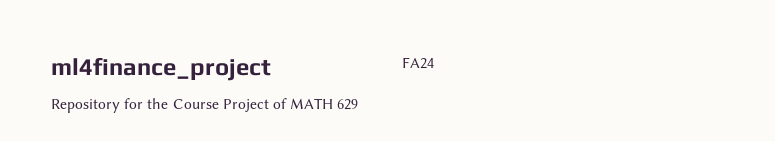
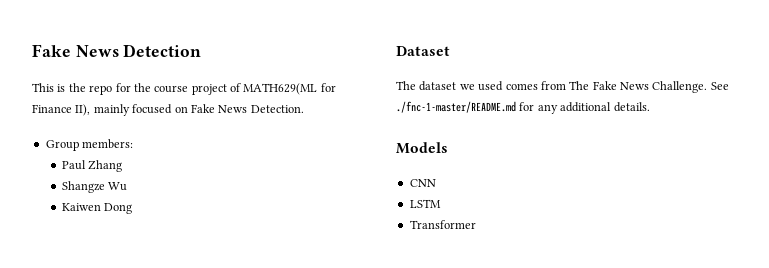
- ml4finance_project
- Repository for the Course Project of MATH 629 FA24
+ Fake News Detection
+ This is the repo for the course project of MATH629(ML for Finance II), mainly focused on Fake News Detection.
+ Group members:
+ Paul Zhang
+ Shangze Wu
+ Kaiwen Dong
+ Dataset
+ The dataset we used comes from The Fake News Challenge. See ./fnc-1-master/README.md for any additional details.
+ Models
+ CNN
+ LSTM
+ Transformer

